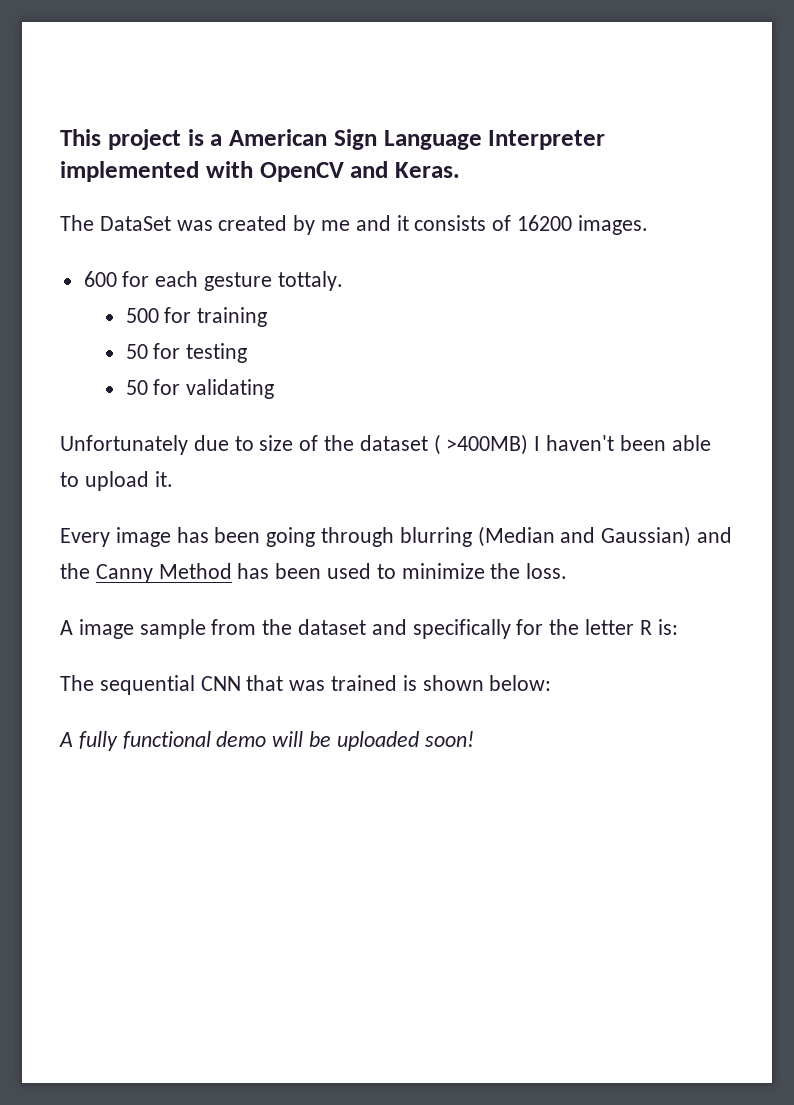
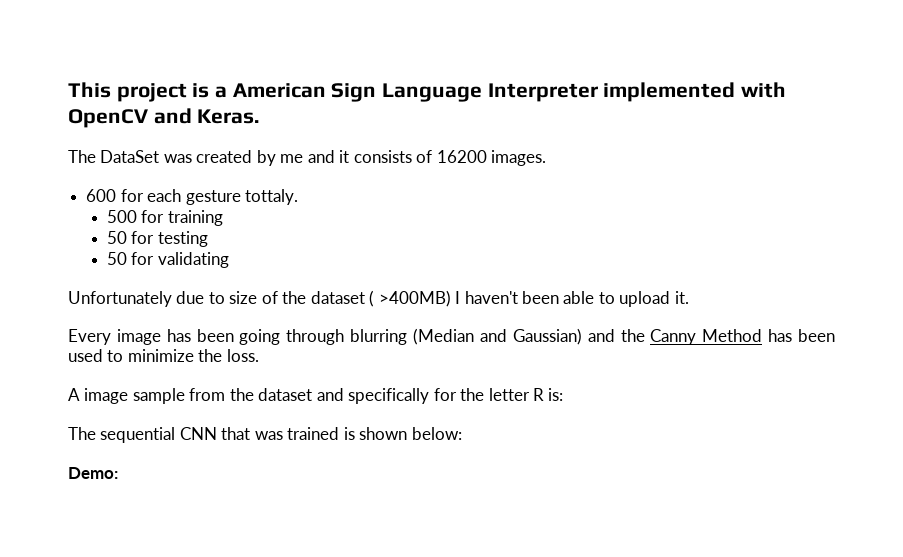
- A fully functional demo will be uploaded soon!
+ Demo:

